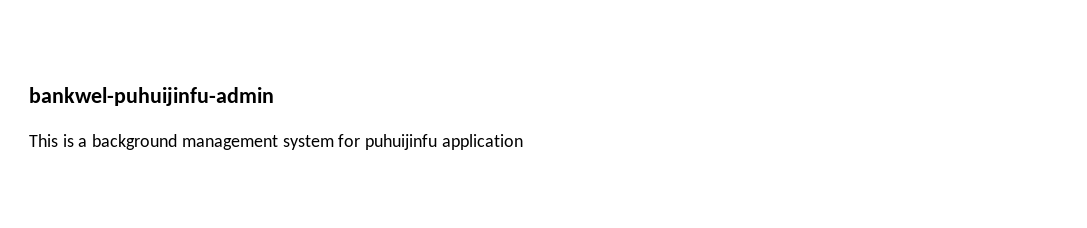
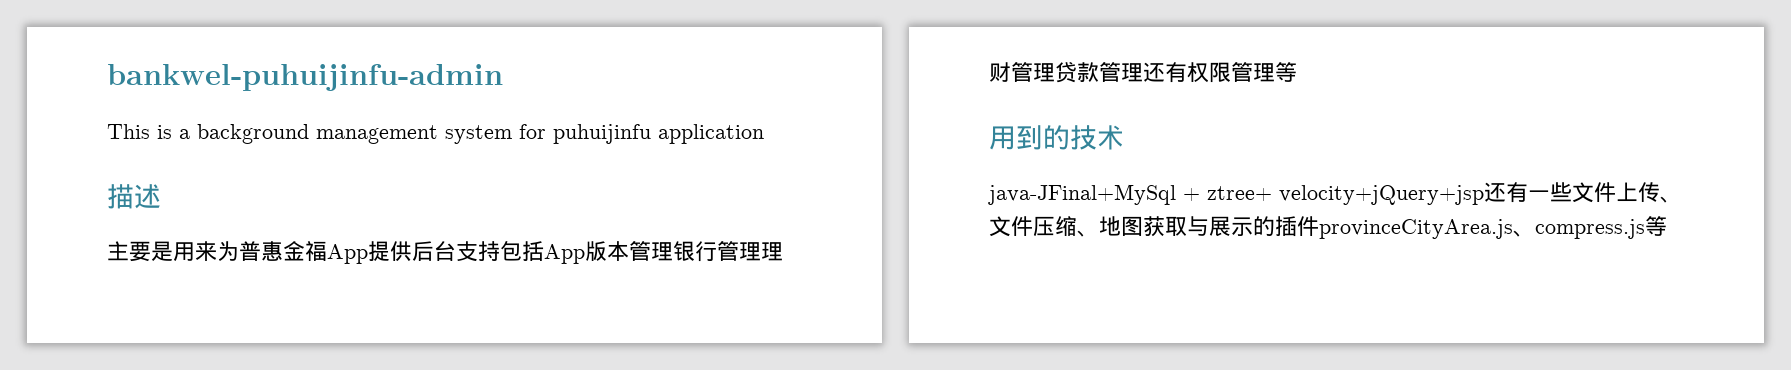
+ 描述
+ 主要是用来为普惠金福App提供后台支持包括App版本管理银行管理理财管理贷款管理还有权限管理等
+ 用到的技术
+ java-JFinal+MySql + ztree+ velocity+jQuery+jsp还有一些文件上传、文件压缩、地图获取与展示的插件provinceCityArea.js、compress.js等

